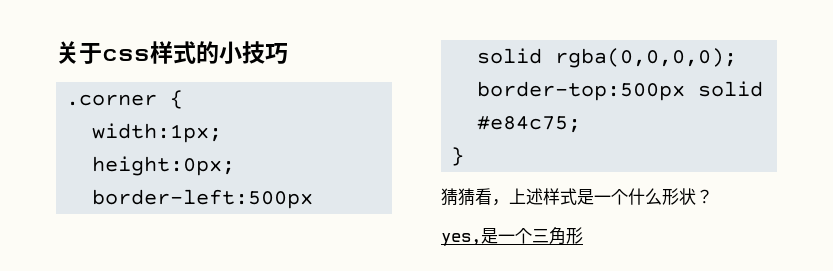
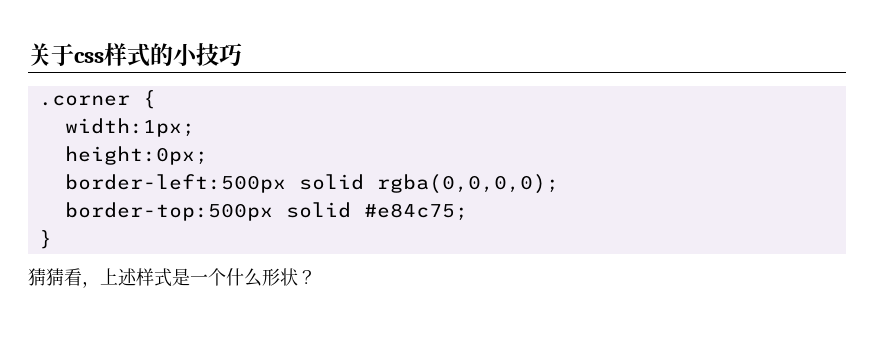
- yes,是一个三角形

